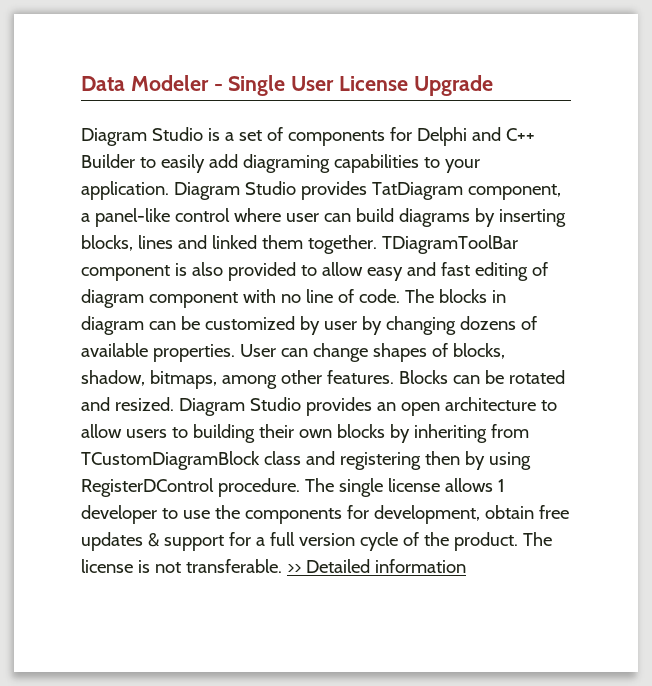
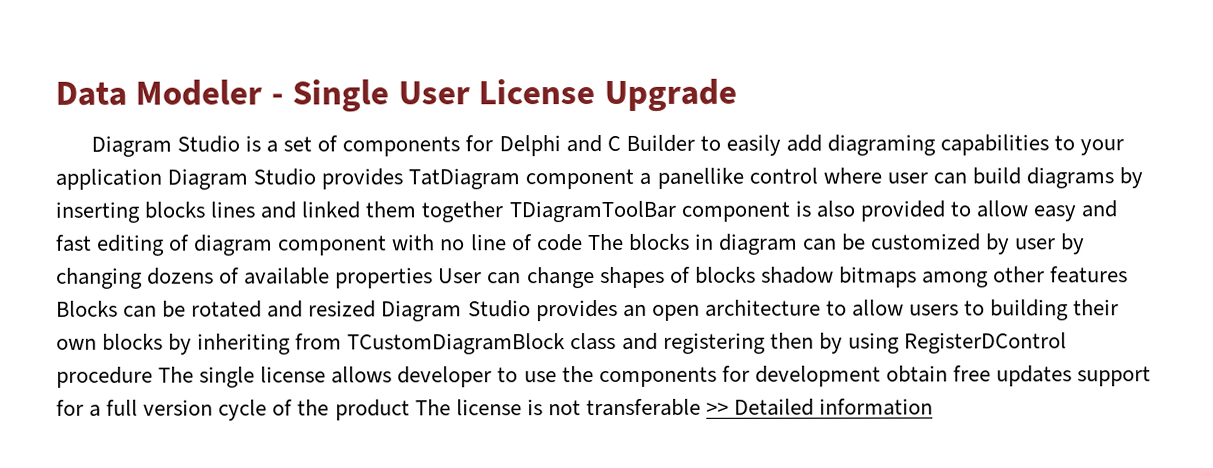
- Diagram Studio is a set of components for Delphi and C++ Builder to easily add diagraming capabilities to your application. Diagram Studio provides TatDiagram component, a panel-like control where user can build diagrams by inserting blocks, lines and linked them together. TDiagramToolBar component is also provided to allow easy and fast editing of diagram component with no line of code. The blocks in diagram can be customized by user by changing dozens of available properties. User can change shapes of blocks, shadow, bitmaps, among other features. Blocks can be rotated and resized. Diagram Studio provides an open architecture to allow users to building their own blocks by inheriting from TCustomDiagramBlock class and registering then by using RegisterDControl procedure. The single license allows 1 developer to use the components for development, obtain free updates & support for a full version cycle of the product. The license is not transferable. >> Detailed information
+ Diagram Studio is a set of components for Delphi and C Builder to easily add diagraming capabilities to your application Diagram Studio provides TatDiagram component a panellike control where user can build diagrams by inserting blocks lines and linked them together TDiagramToolBar component is also provided to allow easy and fast editing of diagram component with no line of code The blocks in diagram can be customized by user by changing dozens of available properties User can change shapes of blocks shadow bitmaps among other features Blocks can be rotated and resized Diagram Studio provides an open architecture to allow users to building their own blocks by inheriting from TCustomDiagramBlock class and registering then by using RegisterDControl procedure The single license allows developer to use the components for development obtain free updates support for a full version cycle of the product The license is not transferable >> Detailed information

